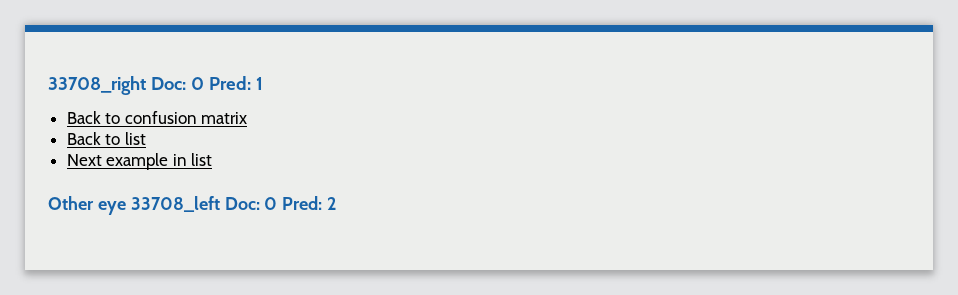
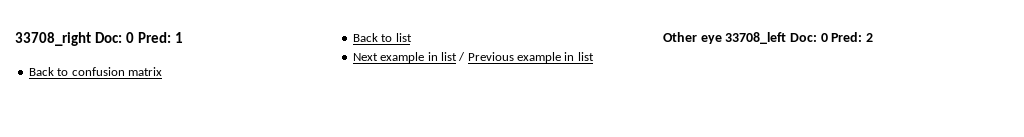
- Next example in list
+ Next example in list / Previous example in list

